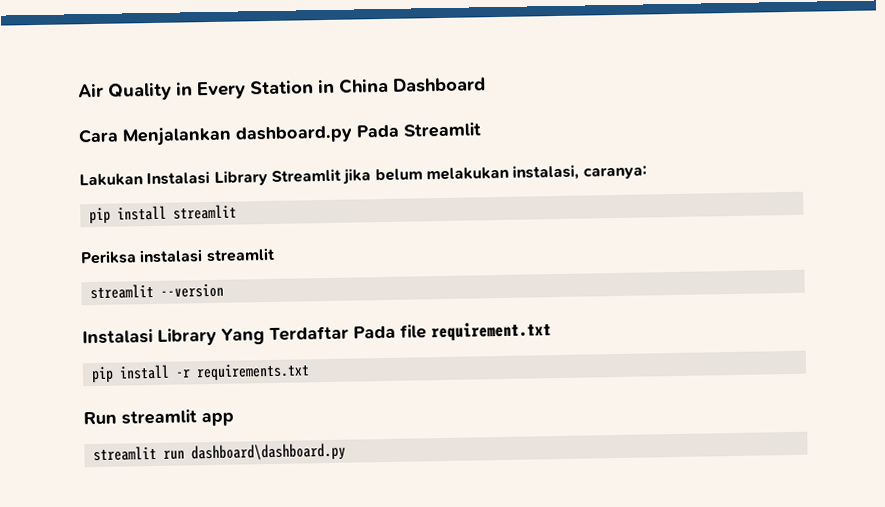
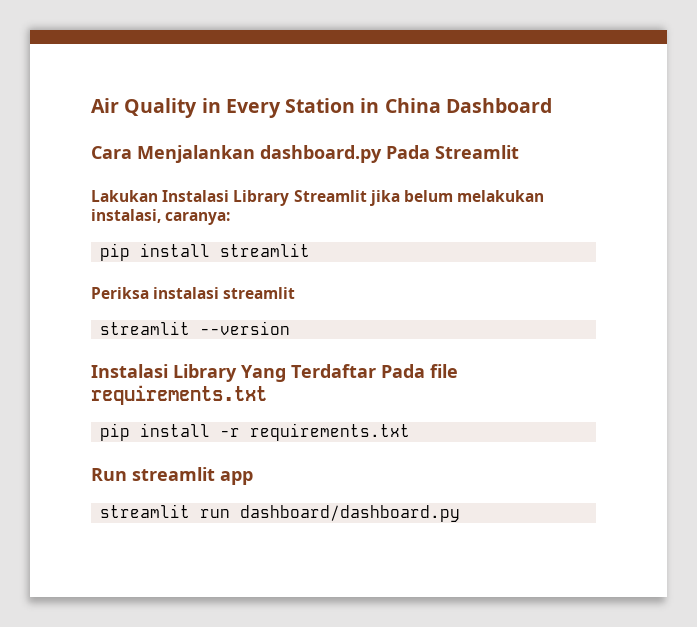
- Instalasi Library Yang Terdaftar Pada file requirement.txt
+ Instalasi Library Yang Terdaftar Pada file requirements.txt
- streamlit run dashboard\dashboard.py
+ streamlit run dashboard/dashboard.py

